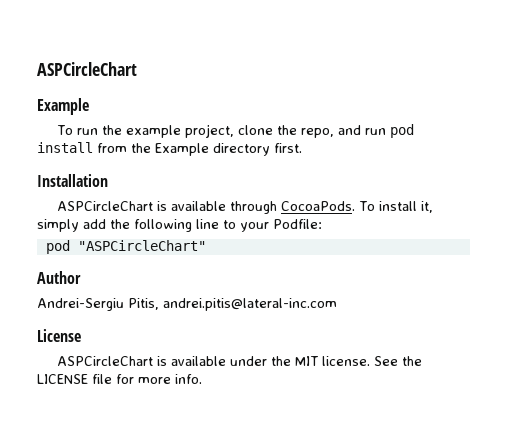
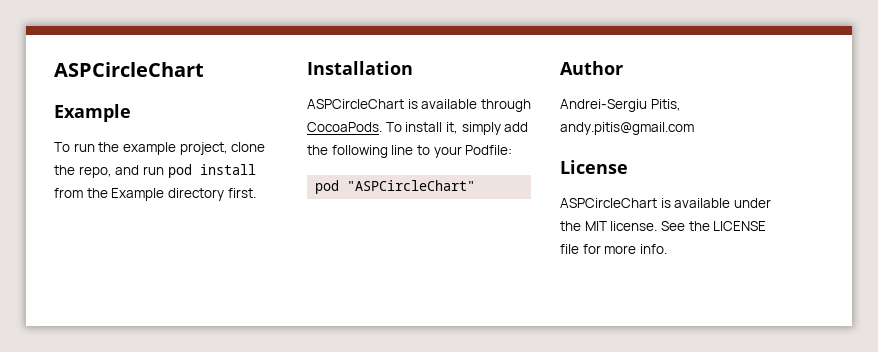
- Andrei-Sergiu Pitis, andrei.pitis@lateral-inc.com
+ Andrei-Sergiu Pitis, andy.pitis@gmail.com

